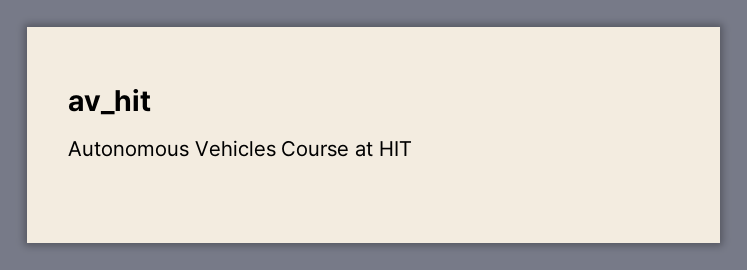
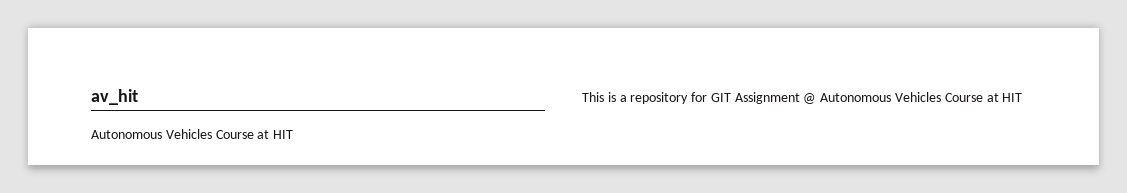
+ This is a repository for GIT Assignment @ Autonomous Vehicles Course at HIT

